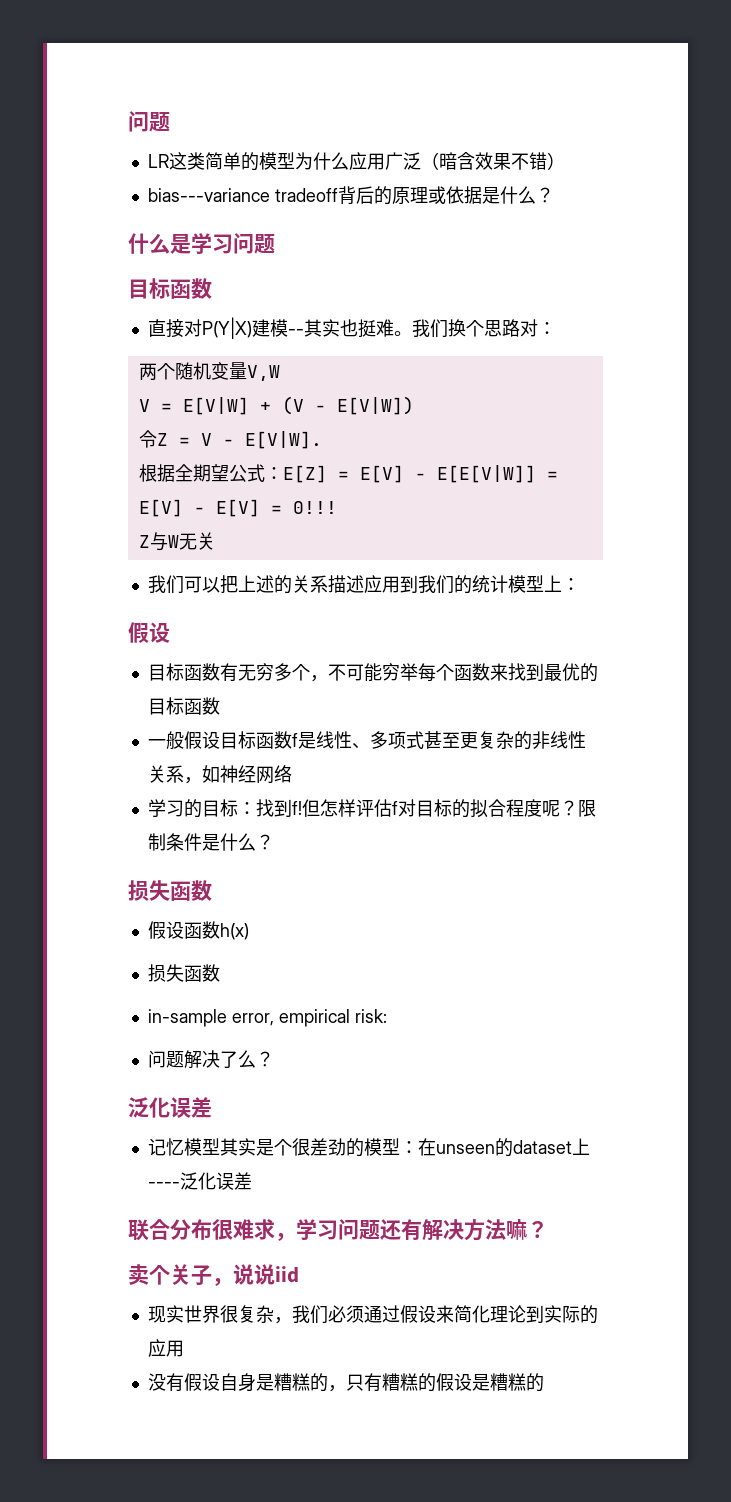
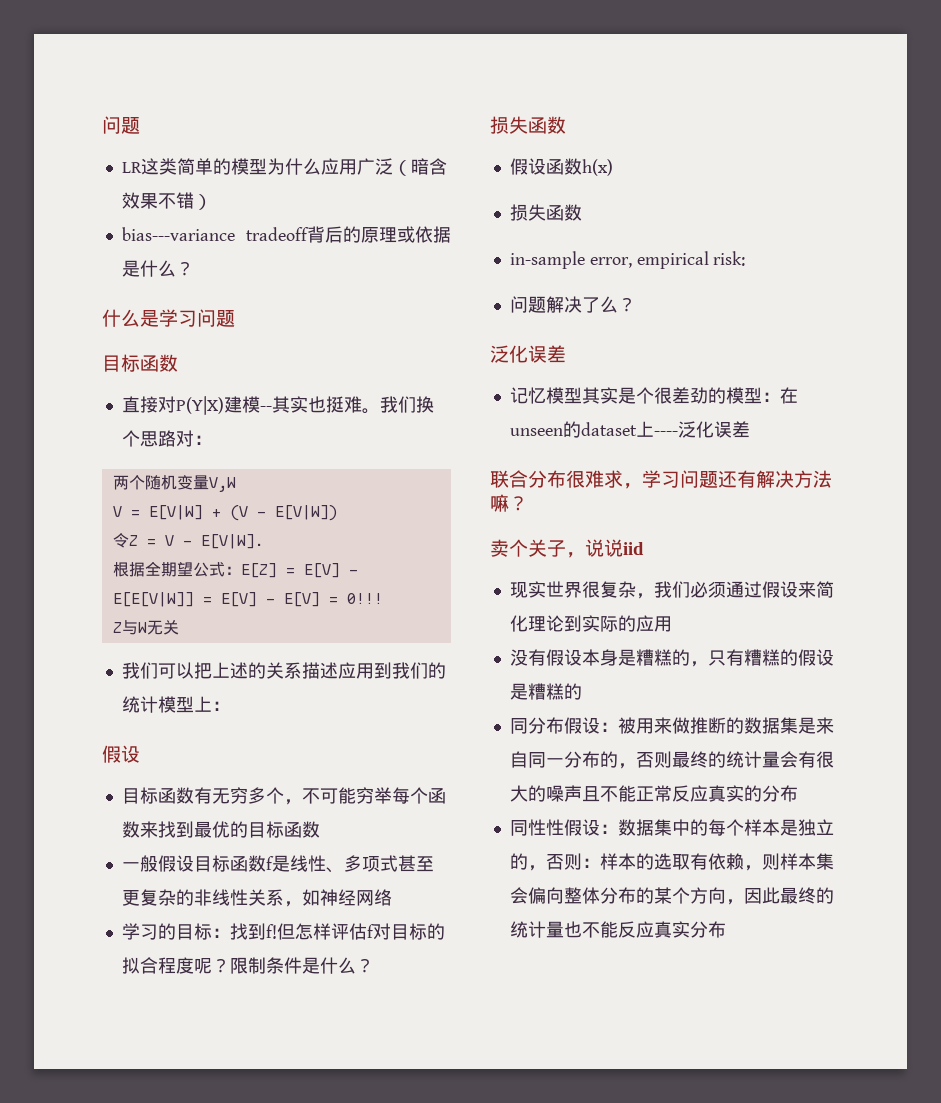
- 没有假设自身是糟糕的，只有糟糕的假设是糟糕的
+ 没有假设本身是糟糕的，只有糟糕的假设是糟糕的
+ 同分布假设：被用来做推断的数据集是来自同一分布的，否则最终的统计量会有很大的噪声且不能正常反应真实的分布
+ 同性性假设：数据集中的每个样本是独立的，否则：样本的选取有依赖，则样本集会偏向整体分布的某个方向，因此最终的统计量也不能反应真实分布

